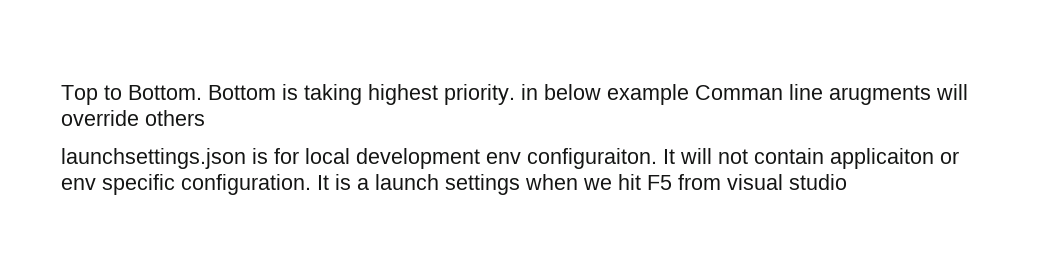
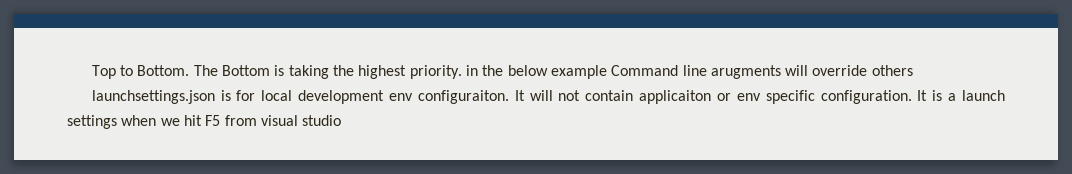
- Bottom is taking highest priority. in below example Comman line arugments will override others
+ The Bottom is taking the highest priority. in the below example Command line arugments will override others

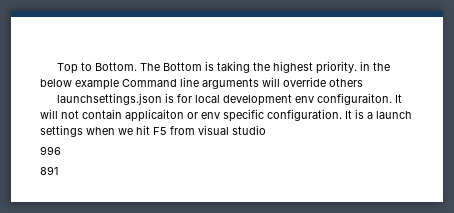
- The Bottom is taking the highest priority. in the below example Command line arugments will override others
+ The Bottom is taking the highest priority. in the below example Command line arguments will override others
+ 996
+ 891

